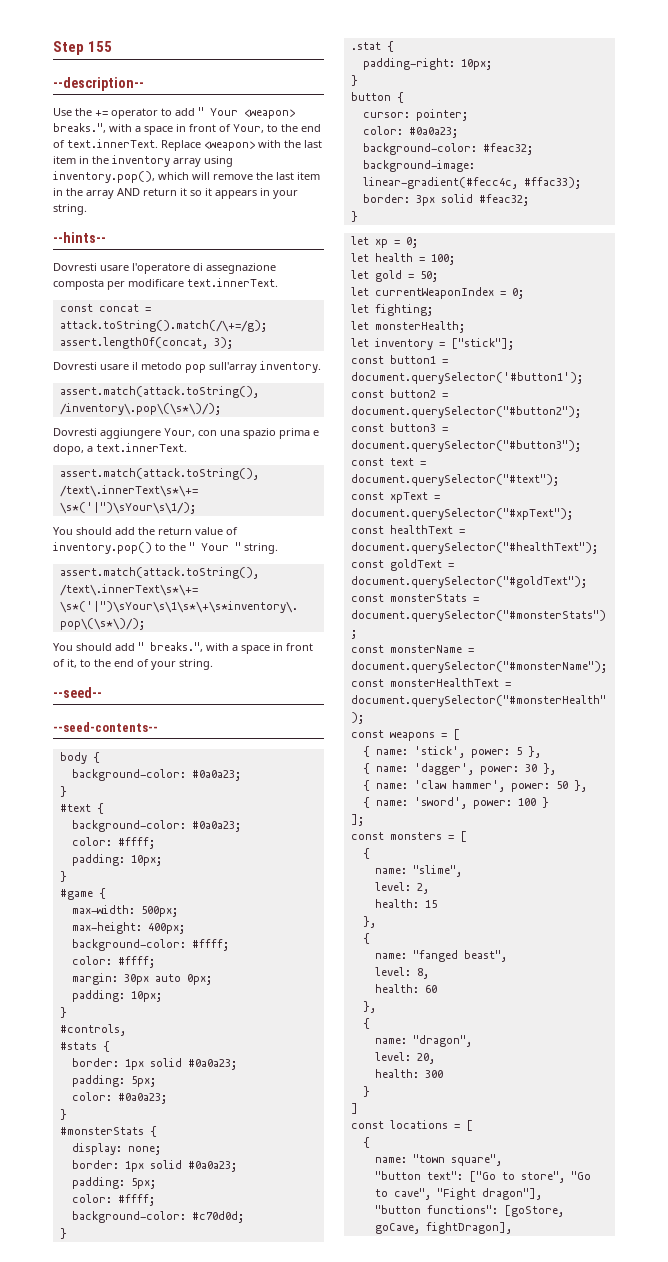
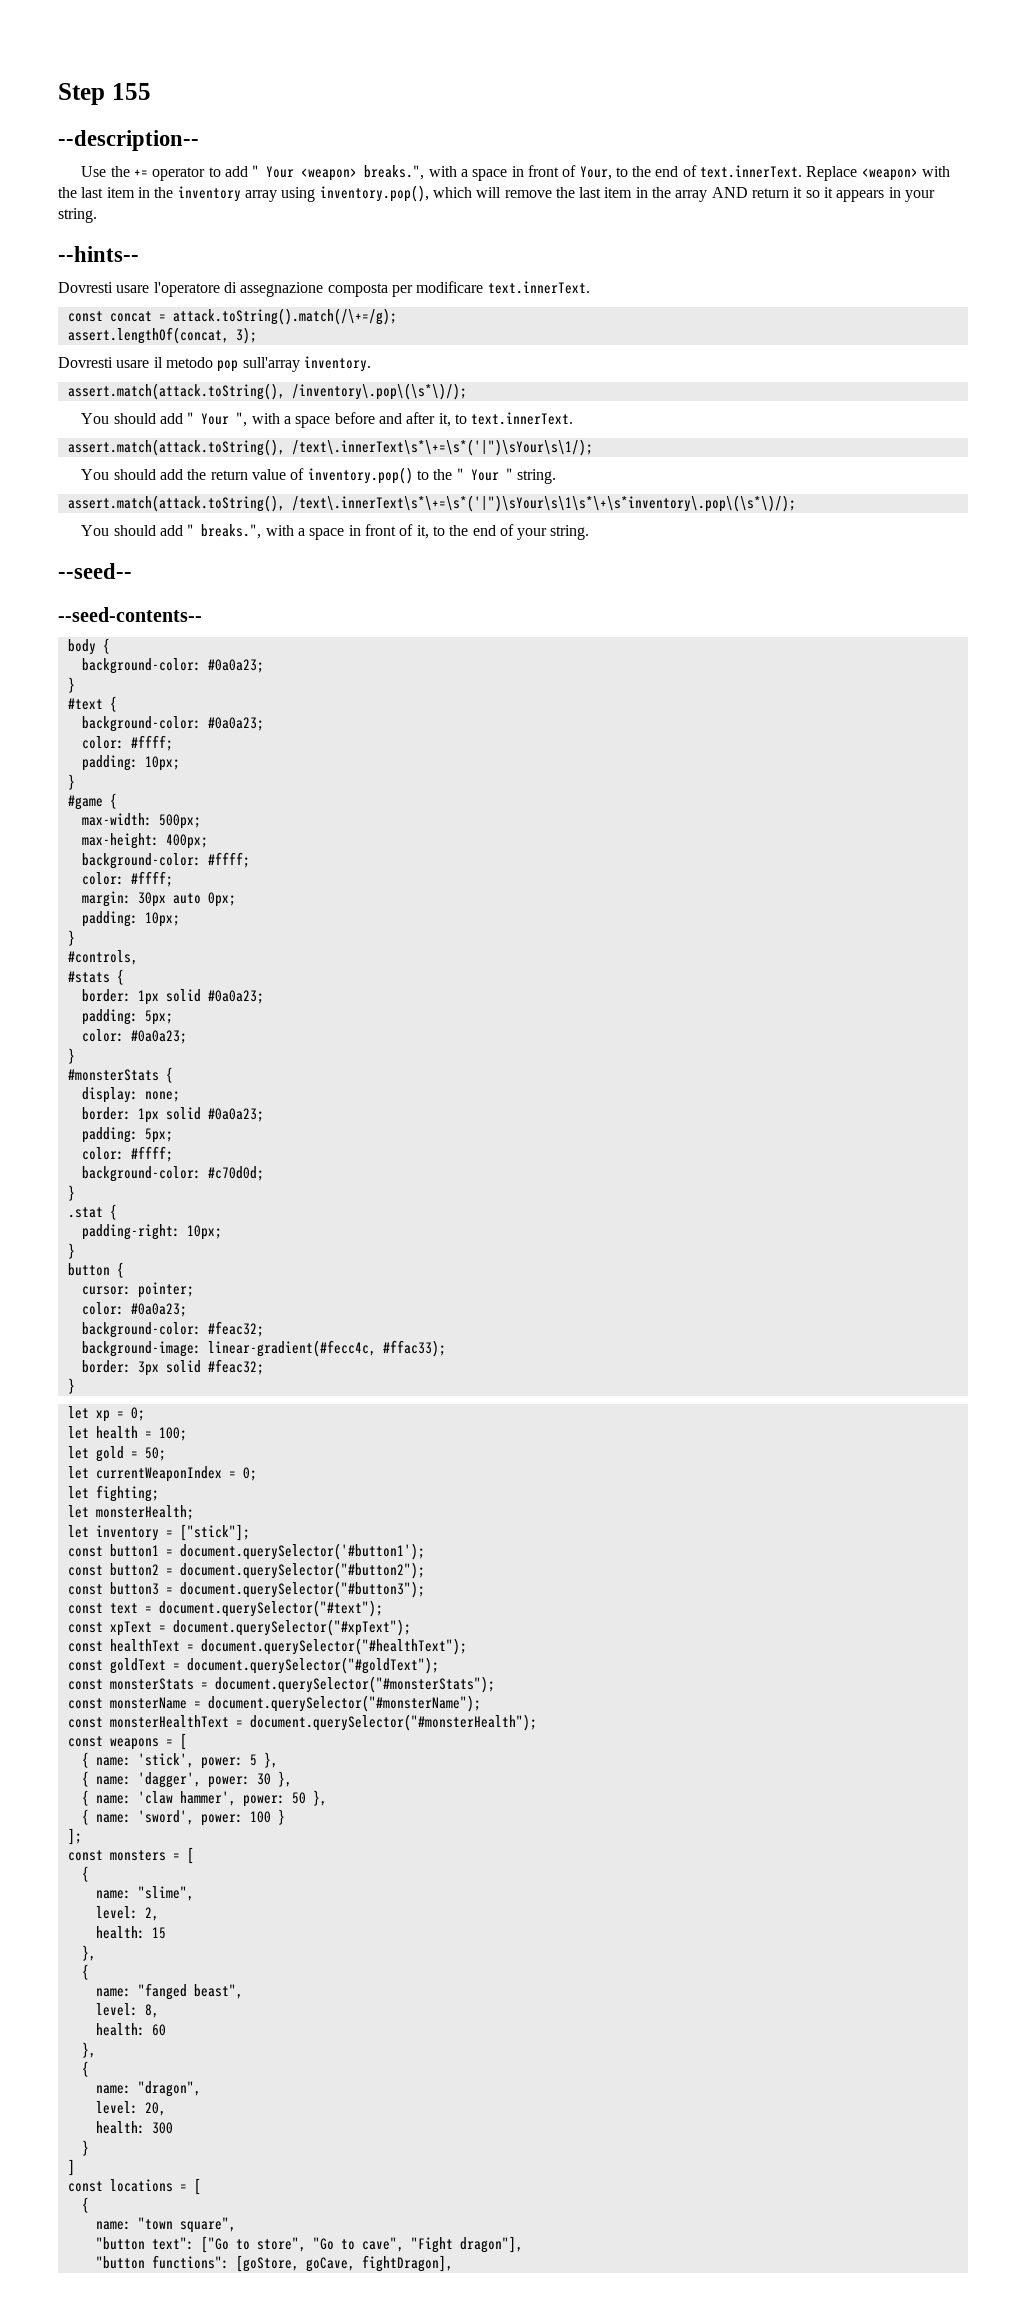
- Dovresti aggiungere Your, con una spazio prima e dopo, a text.innerText.
+ You should add " Your ", with a space before and after it, to text.innerText.

